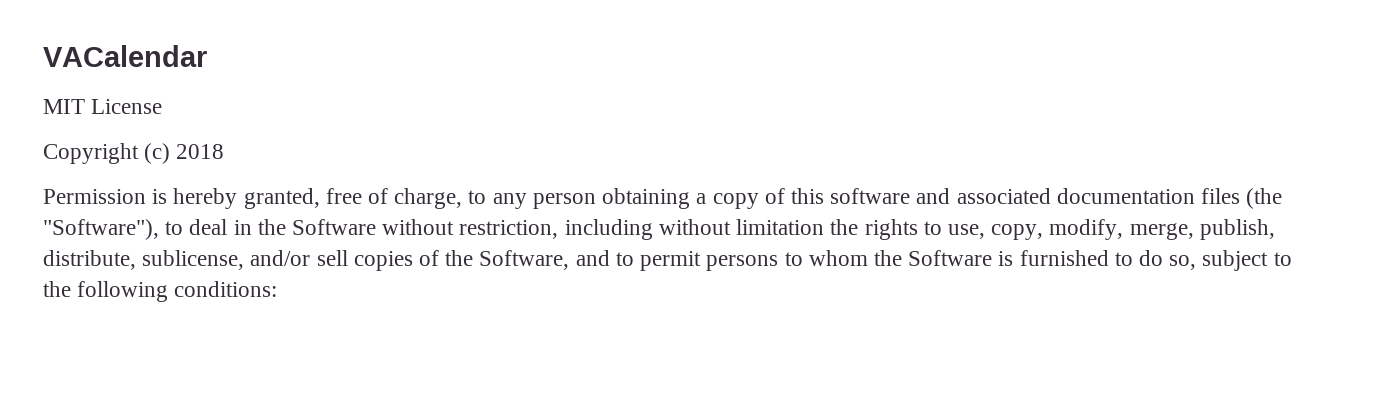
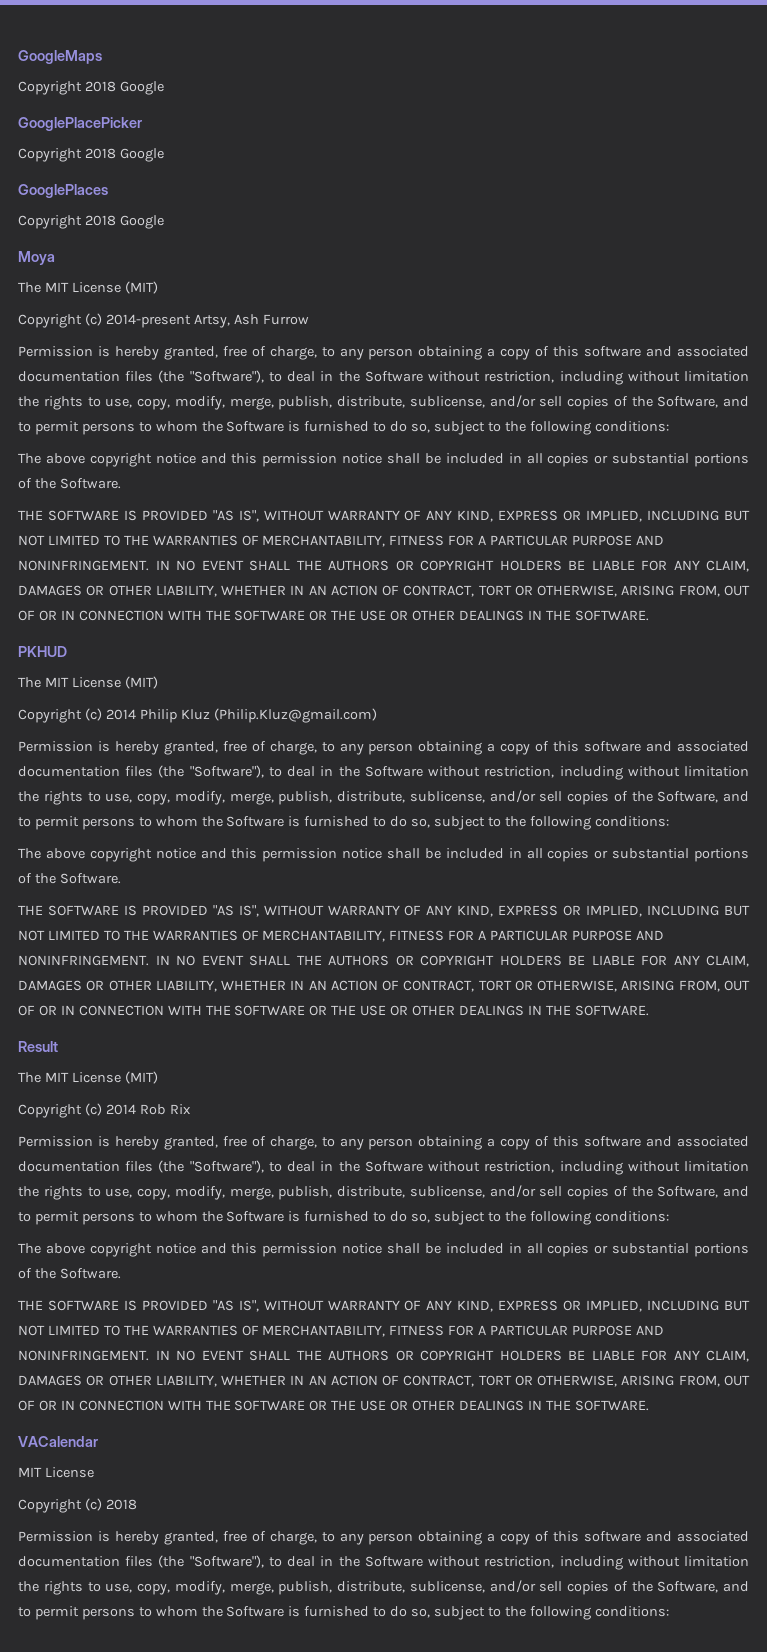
+ GoogleMaps
+ Copyright 2018 Google
+ GooglePlacePicker
+ Copyright 2018 Google
+ GooglePlaces
+ Copyright 2018 Google
+ Moya
+ The MIT License (MIT)
+ Copyright (c) 2014-present Artsy, Ash Furrow
+ Permission is hereby granted, free of charge, to any person obtaining a copy of this software and associated documentation files (the "Software"), to deal in the Software without restriction, including without limitation the rights to use, copy, modify, merge, publish, distribute, sublicense, and/or sell copies of the Software, and to permit persons to whom the Software is furnished to do so, subject to the following conditions:
+ The above copyright notice and this permission notice shall be included in all copies or substantial portions of the Software.
+ THE SOFTWARE IS PROVIDED "AS IS", WITHOUT WARRANTY OF ANY KIND, EXPRESS OR IMPLIED, INCLUDING BUT NOT LIMITED TO THE WARRANTIES OF MERCHANTABILITY, FITNESS FOR A PARTICULAR PURPOSE AND NONINFRINGEMENT. IN NO EVENT SHALL THE AUTHORS OR COPYRIGHT HOLDERS BE LIABLE FOR ANY CLAIM, DAMAGES OR OTHER LIABILITY, WHETHER IN AN ACTION OF CONTRACT, TORT OR OTHERWISE, ARISING FROM, OUT OF OR IN CONNECTION WITH THE SOFTWARE OR THE USE OR OTHER DEALINGS IN THE SOFTWARE.
+ PKHUD
+ The MIT License (MIT)
+ Copyright (c) 2014 Philip Kluz (Philip.Kluz@gmail.com)
+ Permission is hereby granted, free of charge, to any person obtaining a copy of this software and associated documentation files (the "Software"), to deal in the Software without restriction, including without limitation the rights to use, copy, modify, merge, publish, distribute, sublicense, and/or sell copies of the Software, and to permit persons to whom the Software is furnished to do so, subject to the following conditions:
+ The above copyright notice and this permission notice shall be included in all copies or substantial portions of the Software.
+ THE SOFTWARE IS PROVIDED "AS IS", WITHOUT WARRANTY OF ANY KIND, EXPRESS OR IMPLIED, INCLUDING BUT NOT LIMITED TO THE WARRANTIES OF MERCHANTABILITY, FITNESS FOR A PARTICULAR PURPOSE AND NONINFRINGEMENT. IN NO EVENT SHALL THE AUTHORS OR COPYRIGHT HOLDERS BE LIABLE FOR ANY CLAIM, DAMAGES OR OTHER LIABILITY, WHETHER IN AN ACTION OF CONTRACT, TORT OR OTHERWISE, ARISING FROM, OUT OF OR IN CONNECTION WITH THE SOFTWARE OR THE USE OR OTHER DEALINGS IN THE SOFTWARE.
+ Result
+ The MIT License (MIT)
+ Copyright (c) 2014 Rob Rix
+ Permission is hereby granted, free of charge, to any person obtaining a copy of this software and associated documentation files (the "Software"), to deal in the Software without restriction, including without limitation the rights to use, copy, modify, merge, publish, distribute, sublicense, and/or sell copies of the Software, and to permit persons to whom the Software is furnished to do so, subject to the following conditions:
+ The above copyright notice and this permission notice shall be included in all copies or substantial portions of the Software.
+ THE SOFTWARE IS PROVIDED "AS IS", WITHOUT WARRANTY OF ANY KIND, EXPRESS OR IMPLIED, INCLUDING BUT NOT LIMITED TO THE WARRANTIES OF MERCHANTABILITY, FITNESS FOR A PARTICULAR PURPOSE AND NONINFRINGEMENT. IN NO EVENT SHALL THE AUTHORS OR COPYRIGHT HOLDERS BE LIABLE FOR ANY CLAIM, DAMAGES OR OTHER LIABILITY, WHETHER IN AN ACTION OF CONTRACT, TORT OR OTHERWISE, ARISING FROM, OUT OF OR IN CONNECTION WITH THE SOFTWARE OR THE USE OR OTHER DEALINGS IN THE SOFTWARE.

